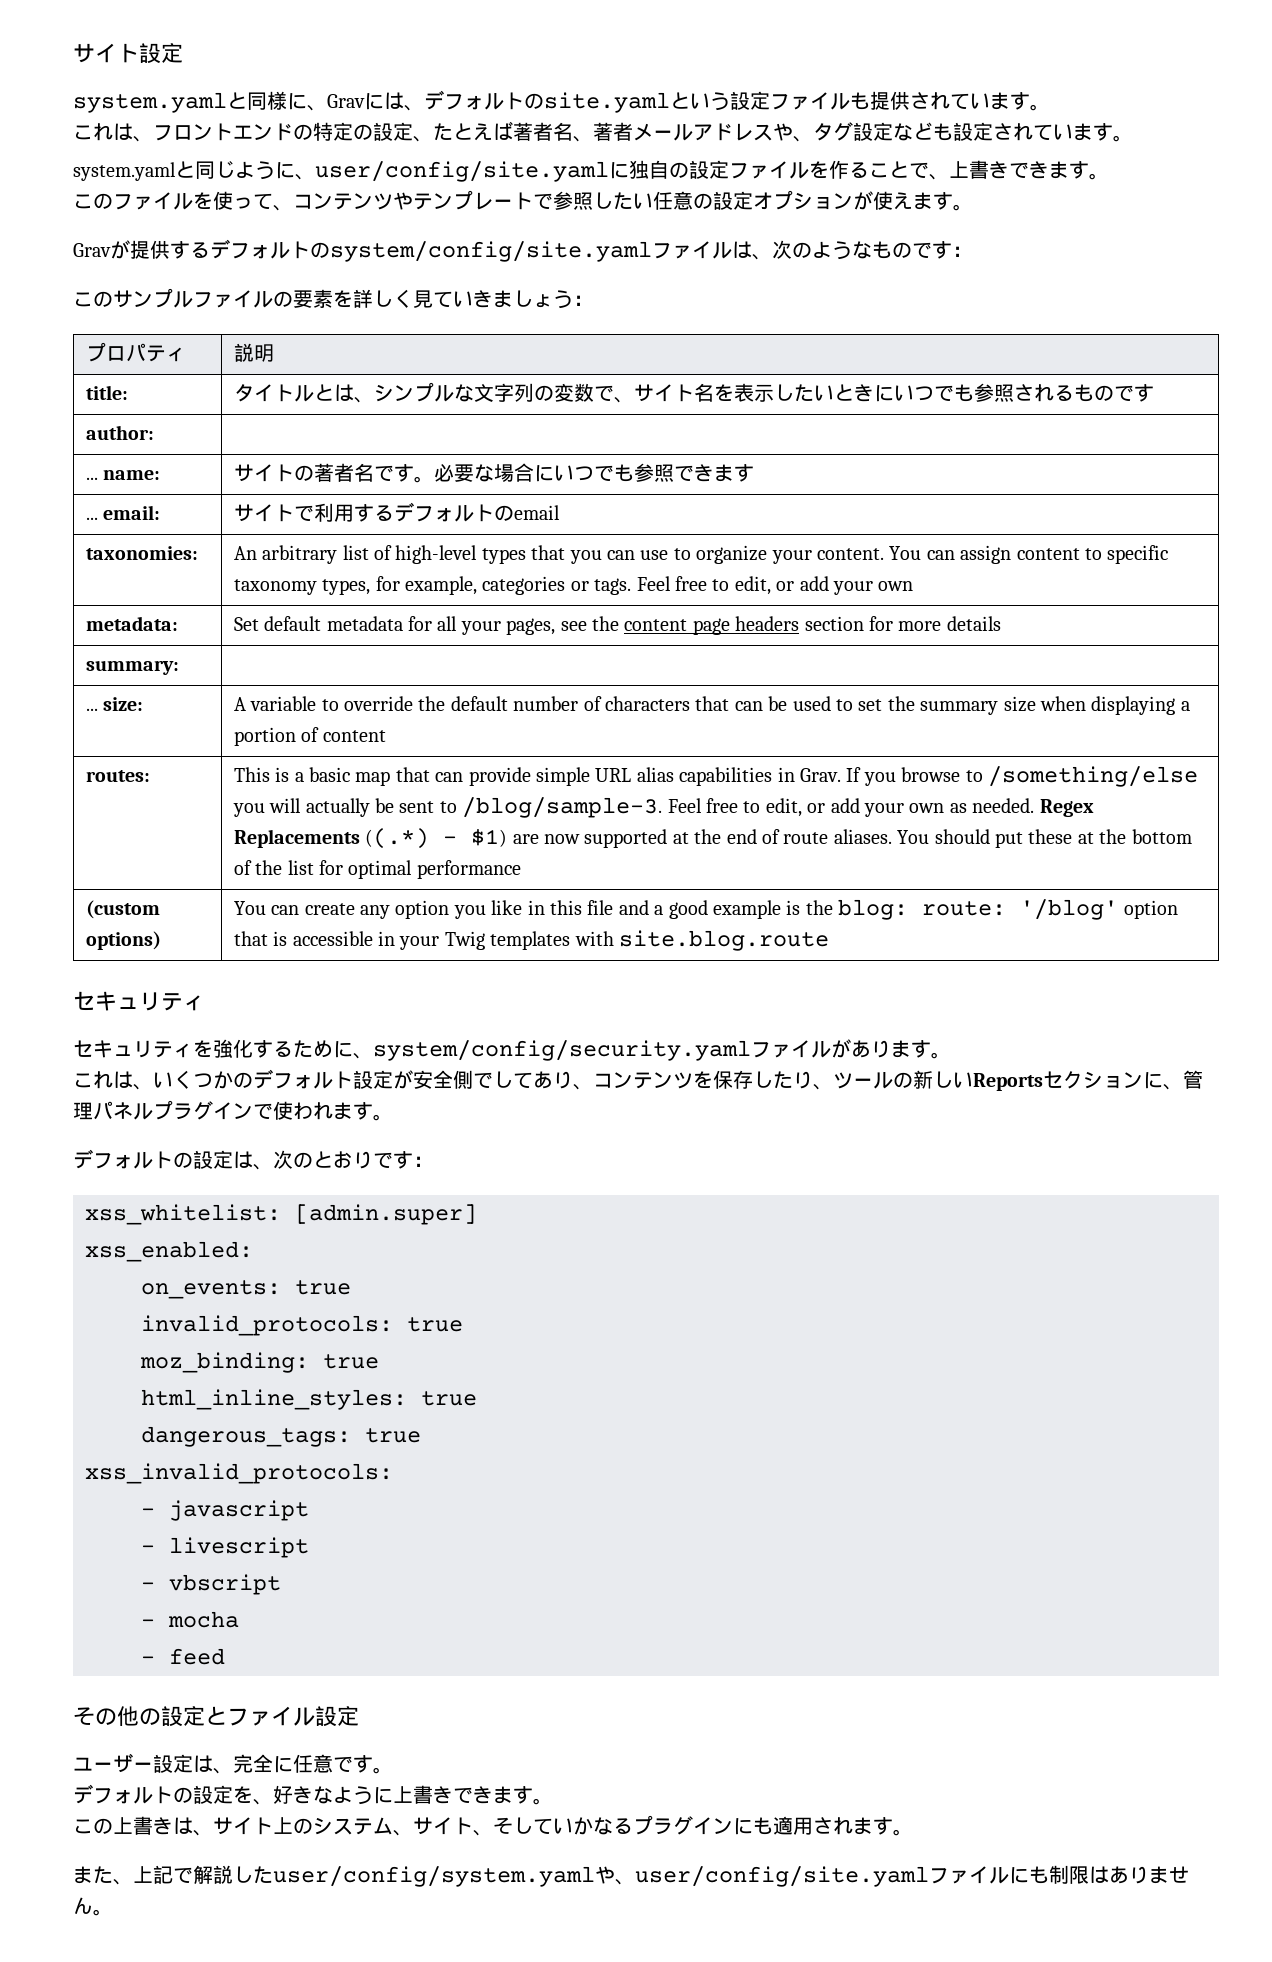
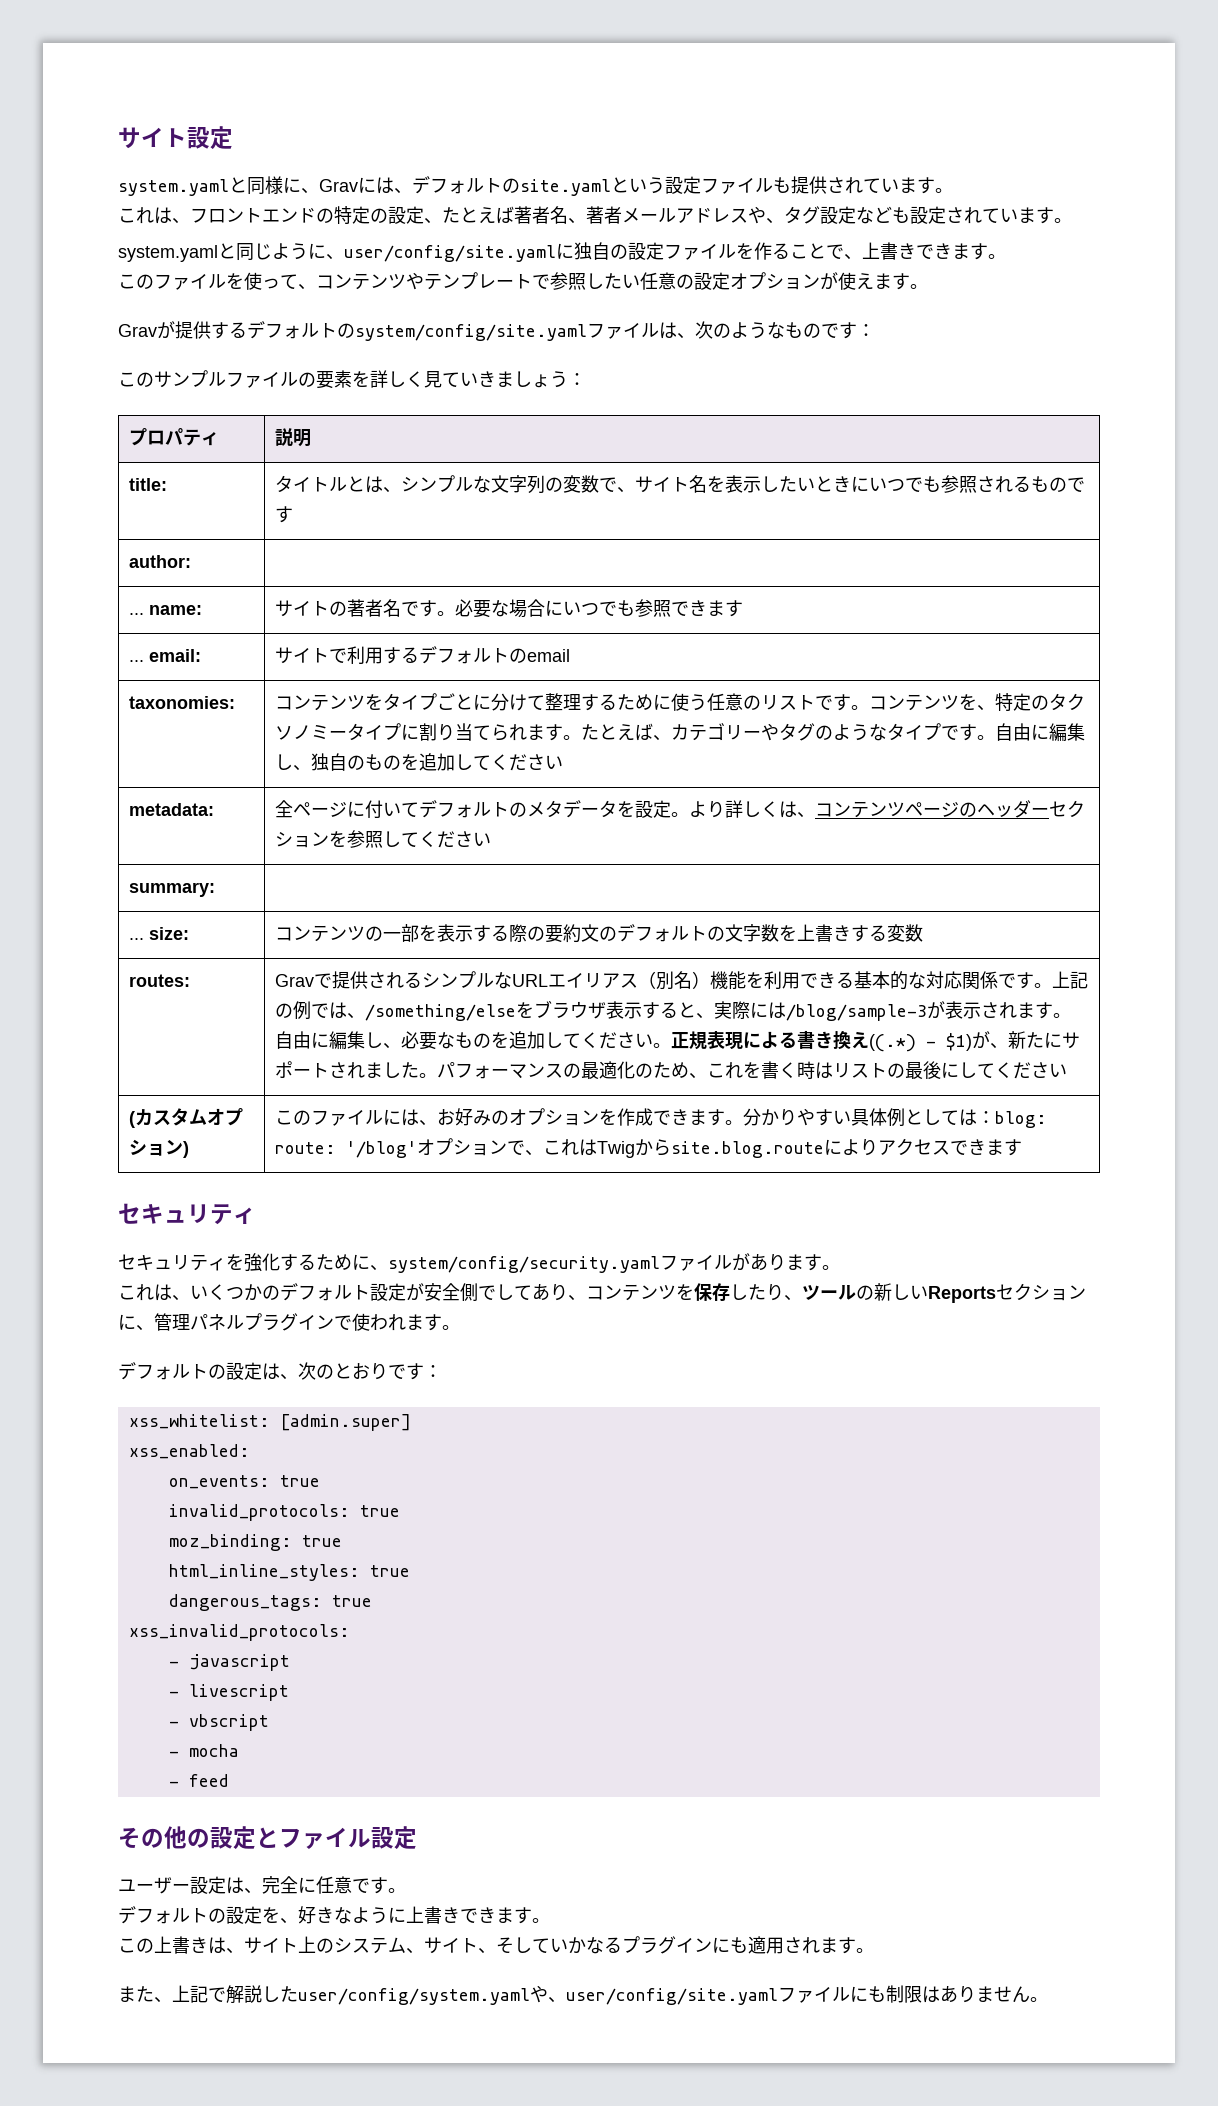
- An arbitrary list of high-level types that you can use to organize your content. You can assign content to specific taxonomy types, for example, categories or tags. Feel free to edit, or add your own
- metadata: | Set default metadata for all your pages, see the content page headers section for more details
+ コンテンツをタイプごとに分けて整理するために使う任意のリストです。コンテンツを、特定のタクソノミータイプに割り当てられます。たとえば、カテゴリーやタグのようなタイプです。自由に編集し、独自のものを追加してください
+ metadata: | 全ページに付いてデフォルトのメタデータを設定。より詳しくは、コンテンツページのヘッダーセクションを参照してください
  summary: |
- ... size: | A variable to override the default number of characters that can be used to set the summary size when displaying a portion of content
- routes: | This is a basic map that can provide simple URL alias capabilities in Grav. If you browse to /something/else you will actually be sent to /blog/sample-3. Feel free to edit, or add your own as needed. Regex Replacements ((.*) - $1) are now supported at the end of route aliases. You should put these at the bottom of the list for optimal performance
- (custom options) | You can create any option you like in this file and a good example is the blog: route: '/blog' option that is accessible in your Twig templates with site.blog.route
+ ... size: | コンテンツの一部を表示する際の要約文のデフォルトの文字数を上書きする変数
+ routes: | Gravで提供されるシンプルなURLエイリアス（別名）機能を利用できる基本的な対応関係です。上記の例では、/something/elseをブラウザ表示すると、実際には/blog/sample-3が表示されます。自由に編集し、必要なものを追加してください。正規表現による書き換え((.*) - $1)が、新たにサポートされました。パフォーマンスの最適化のため、これを書く時はリストの最後にしてください
+ (カスタムオプション) | このファイルには、お好みのオプションを作成できます。分かりやすい具体例としては：blog: route: '/blog'オプションで、これはTwigからsite.blog.routeによりアクセスできます

